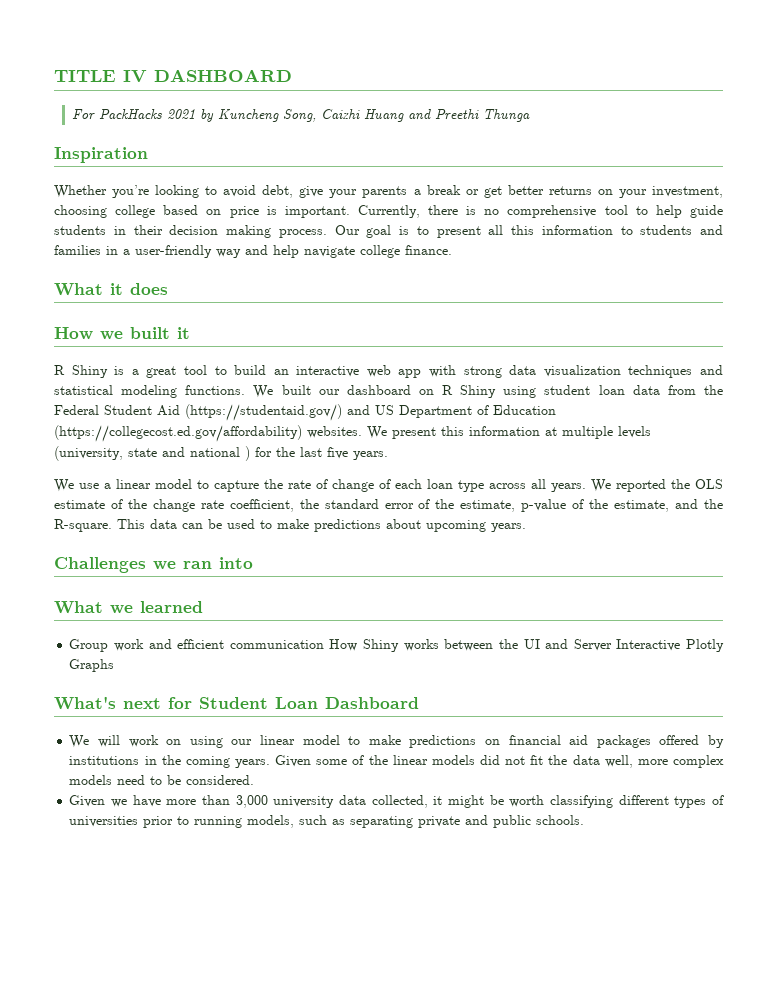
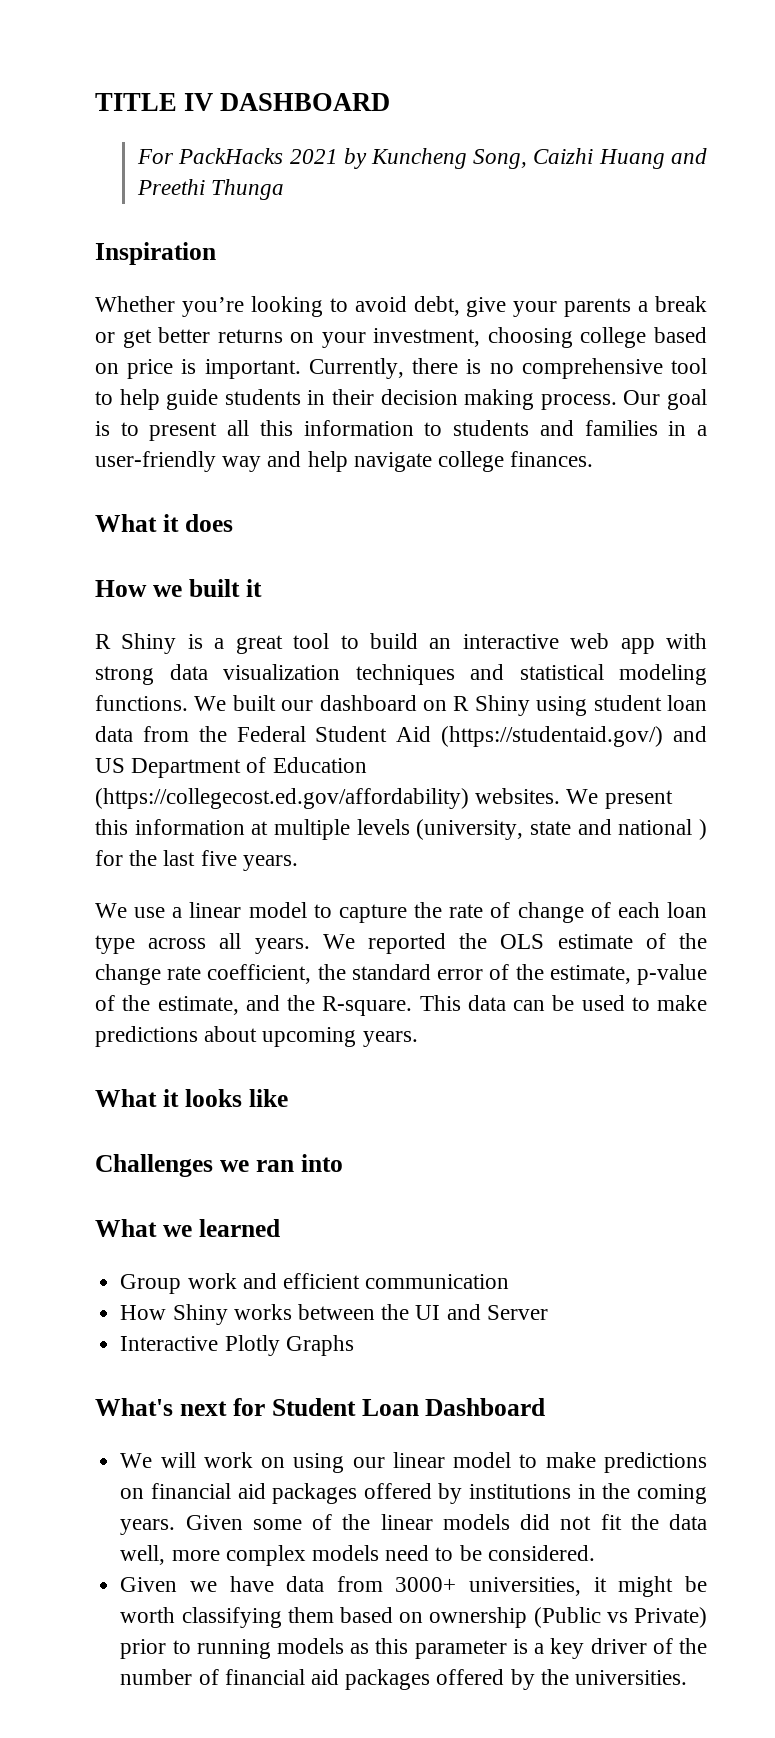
- Our goal is to present all this information to students and families in a user-friendly way and help navigate college finance.
+ Our goal is to present all this information to students and families in a user-friendly way and help navigate college finances.
+ What it looks like
- Group work and efficient communication How Shiny works between the UI and Server Interactive Plotly Graphs
+ Group work and efficient communication
+ How Shiny works between the UI and Server
+ Interactive Plotly Graphs
- Given we have more than 3,000 university data collected, it might be worth classifying different types of universities prior to running models, such as separating private and public schools.
+ Given we have data from 3000+ universities, it might be worth classifying them based on ownership (Public vs Private) prior to running models as this parameter is a key driver of the number of financial aid packages offered by the universities.

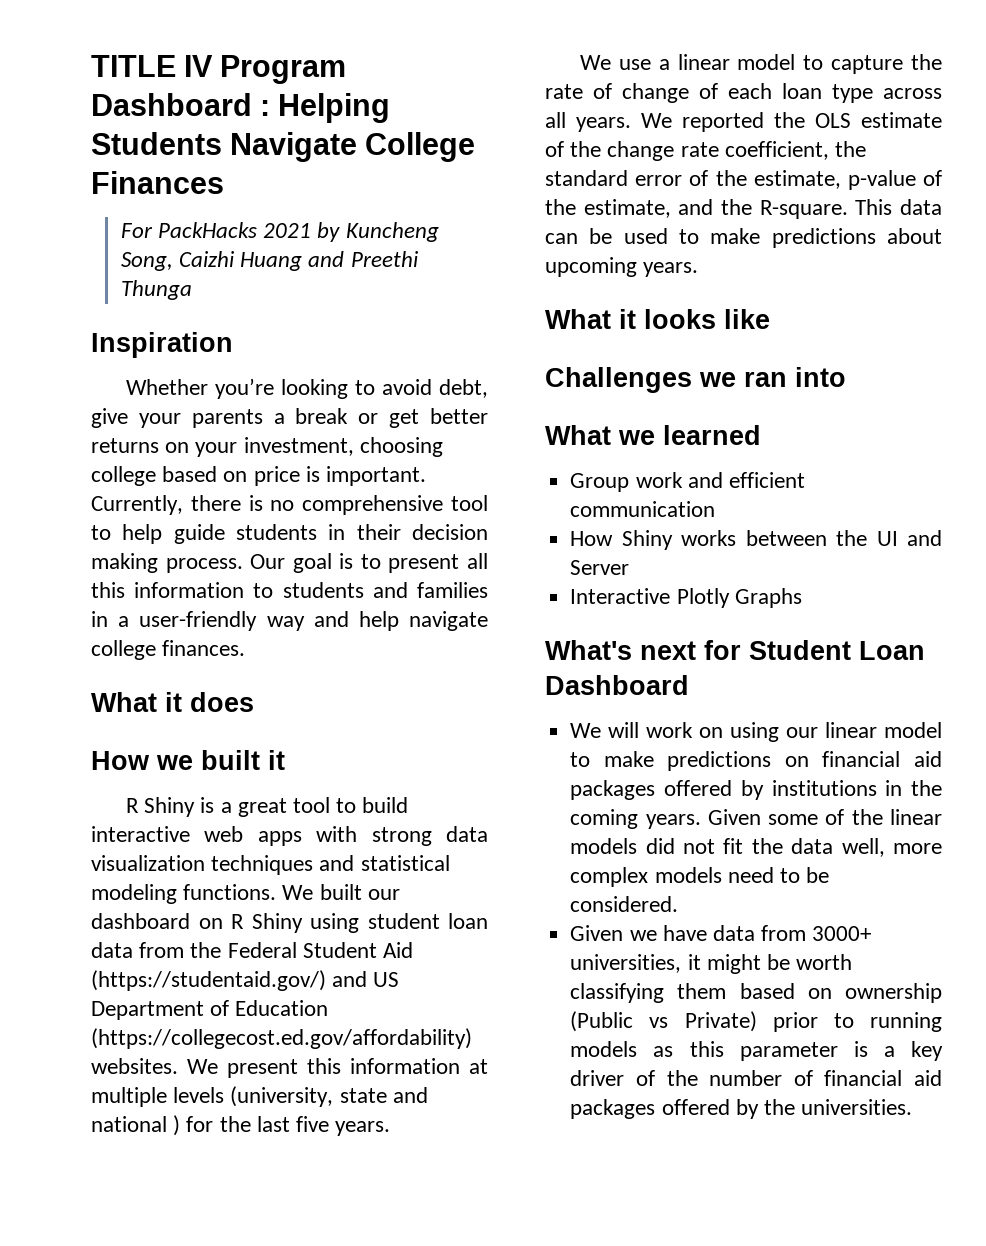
- TITLE IV DASHBOARD
+ TITLE IV Program Dashboard : Helping Students Navigate College Finances
- R Shiny is a great tool to build an interactive web app with strong data visualization techniques and statistical modeling functions.
+ R Shiny is a great tool to build interactive web apps with strong data visualization techniques and statistical modeling functions.

